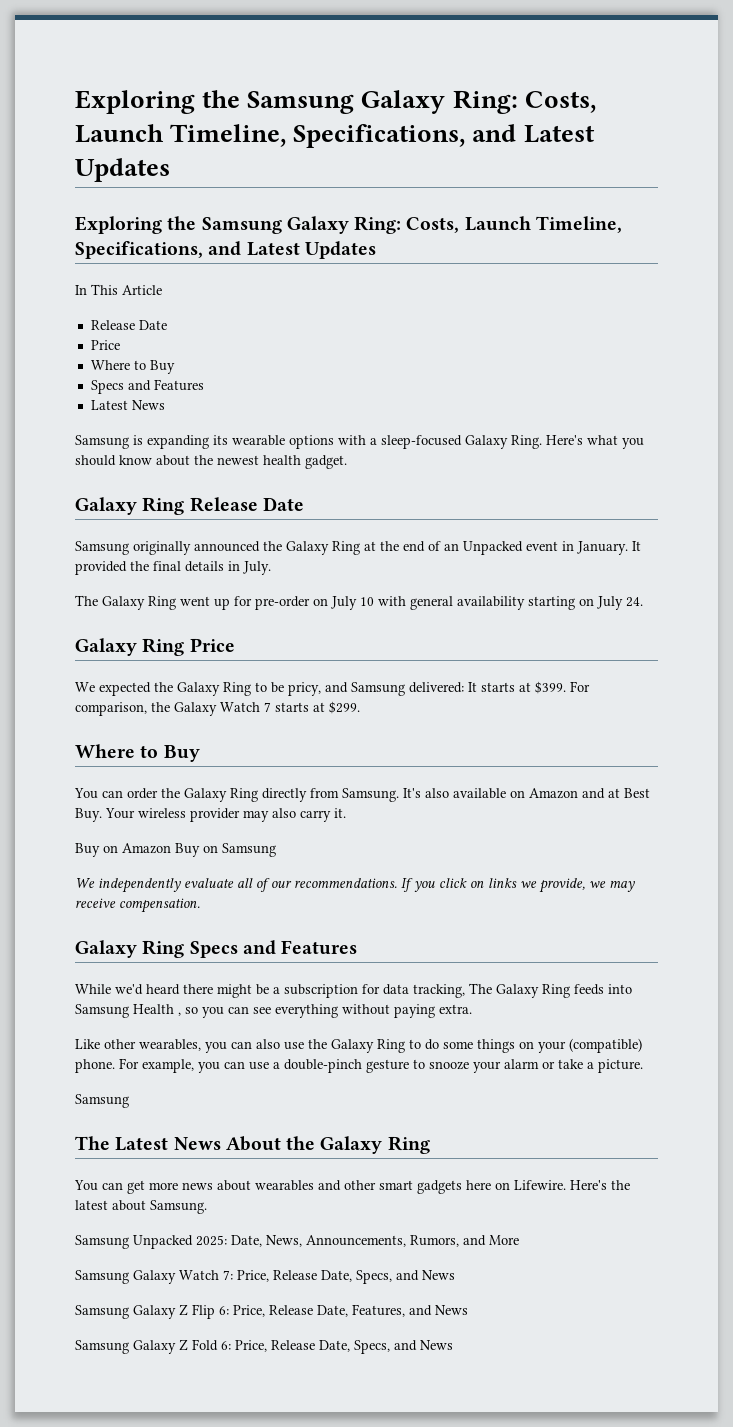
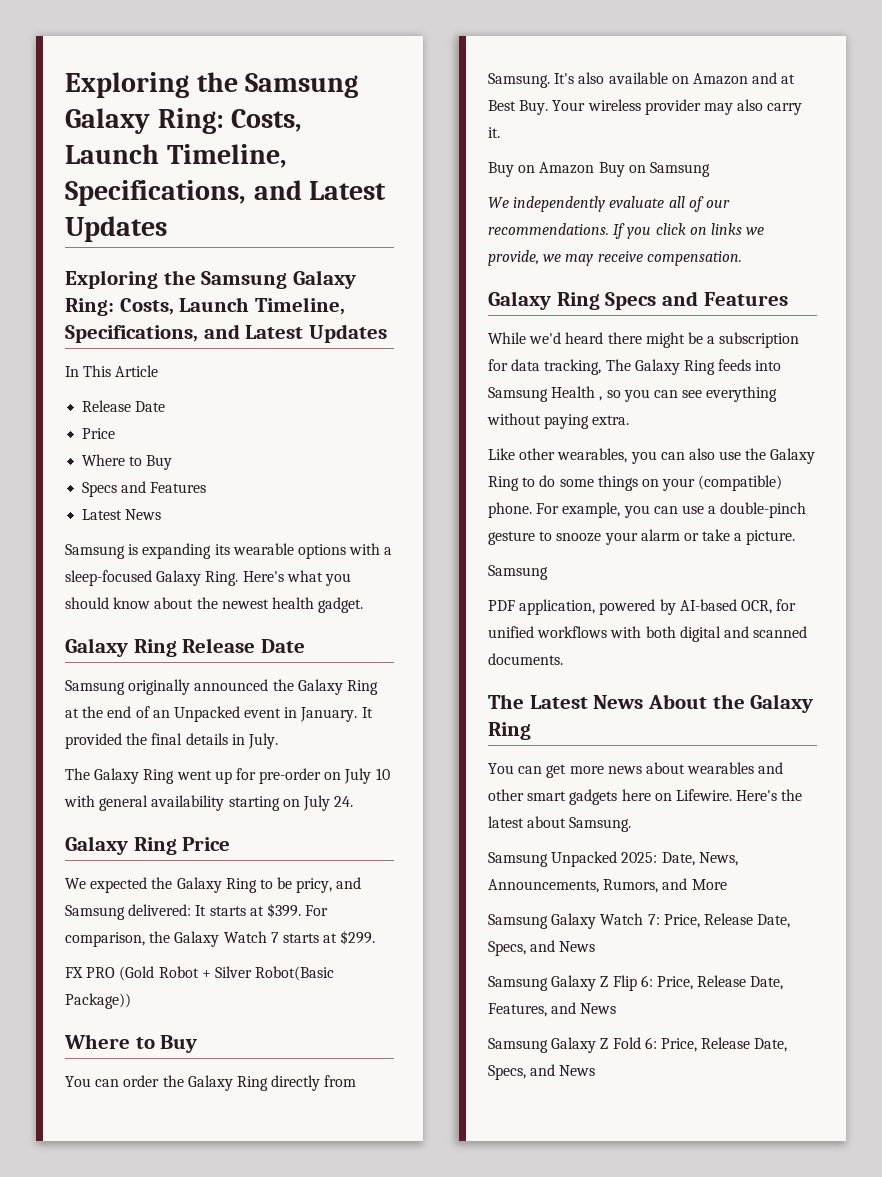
+ FX PRO (Gold Robot + Silver Robot(Basic Package))
+ PDF application, powered by AI-based OCR, for unified workflows with both digital and scanned documents.

